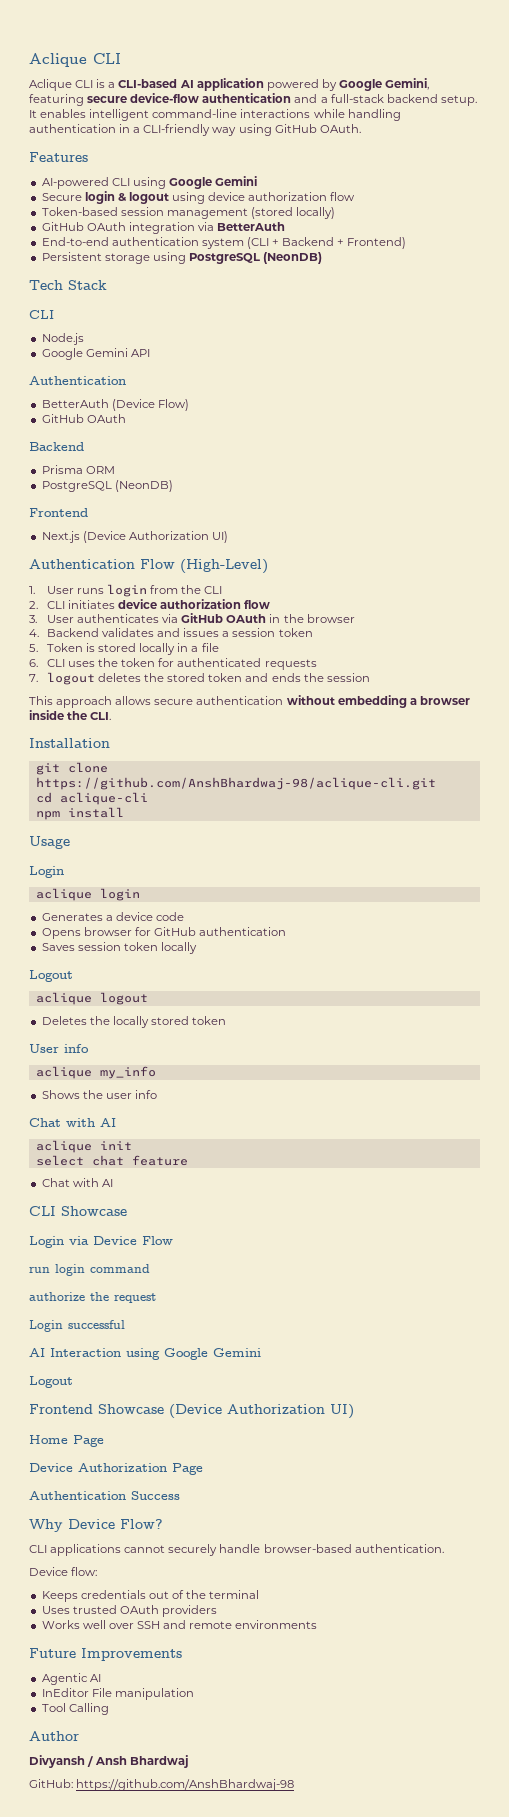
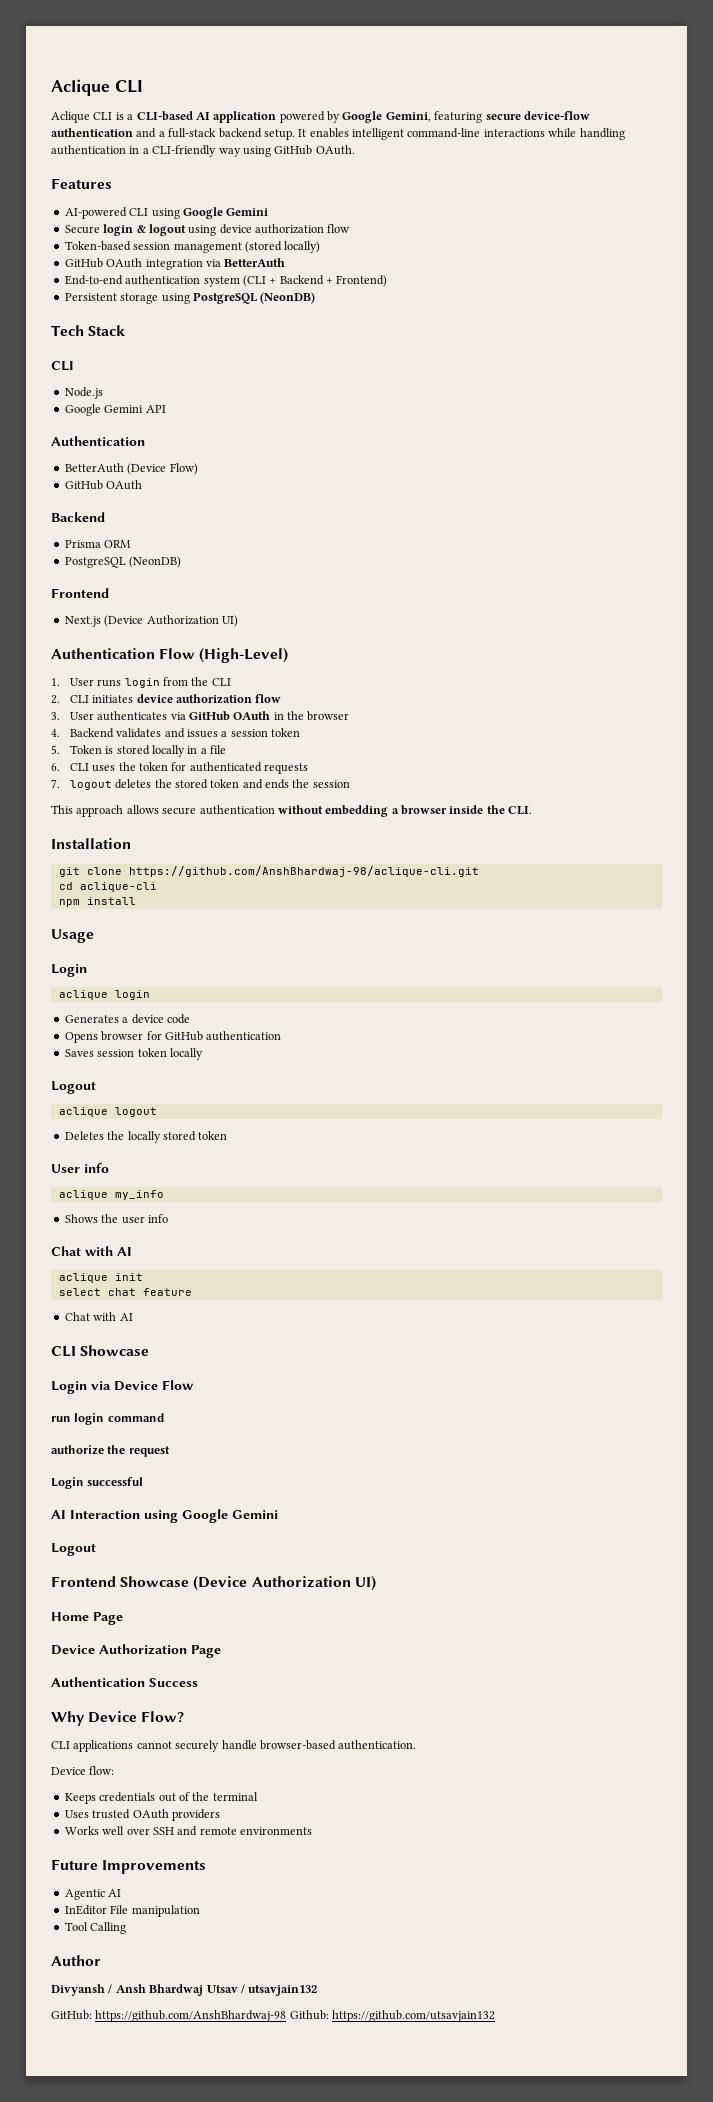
- Divyansh / Ansh Bhardwaj
+ Divyansh / Ansh Bhardwaj Utsav / utsavjain132
- GitHub: https://github.com/AnshBhardwaj-98
+ GitHub: https://github.com/AnshBhardwaj-98 Github: https://github.com/utsavjain132

